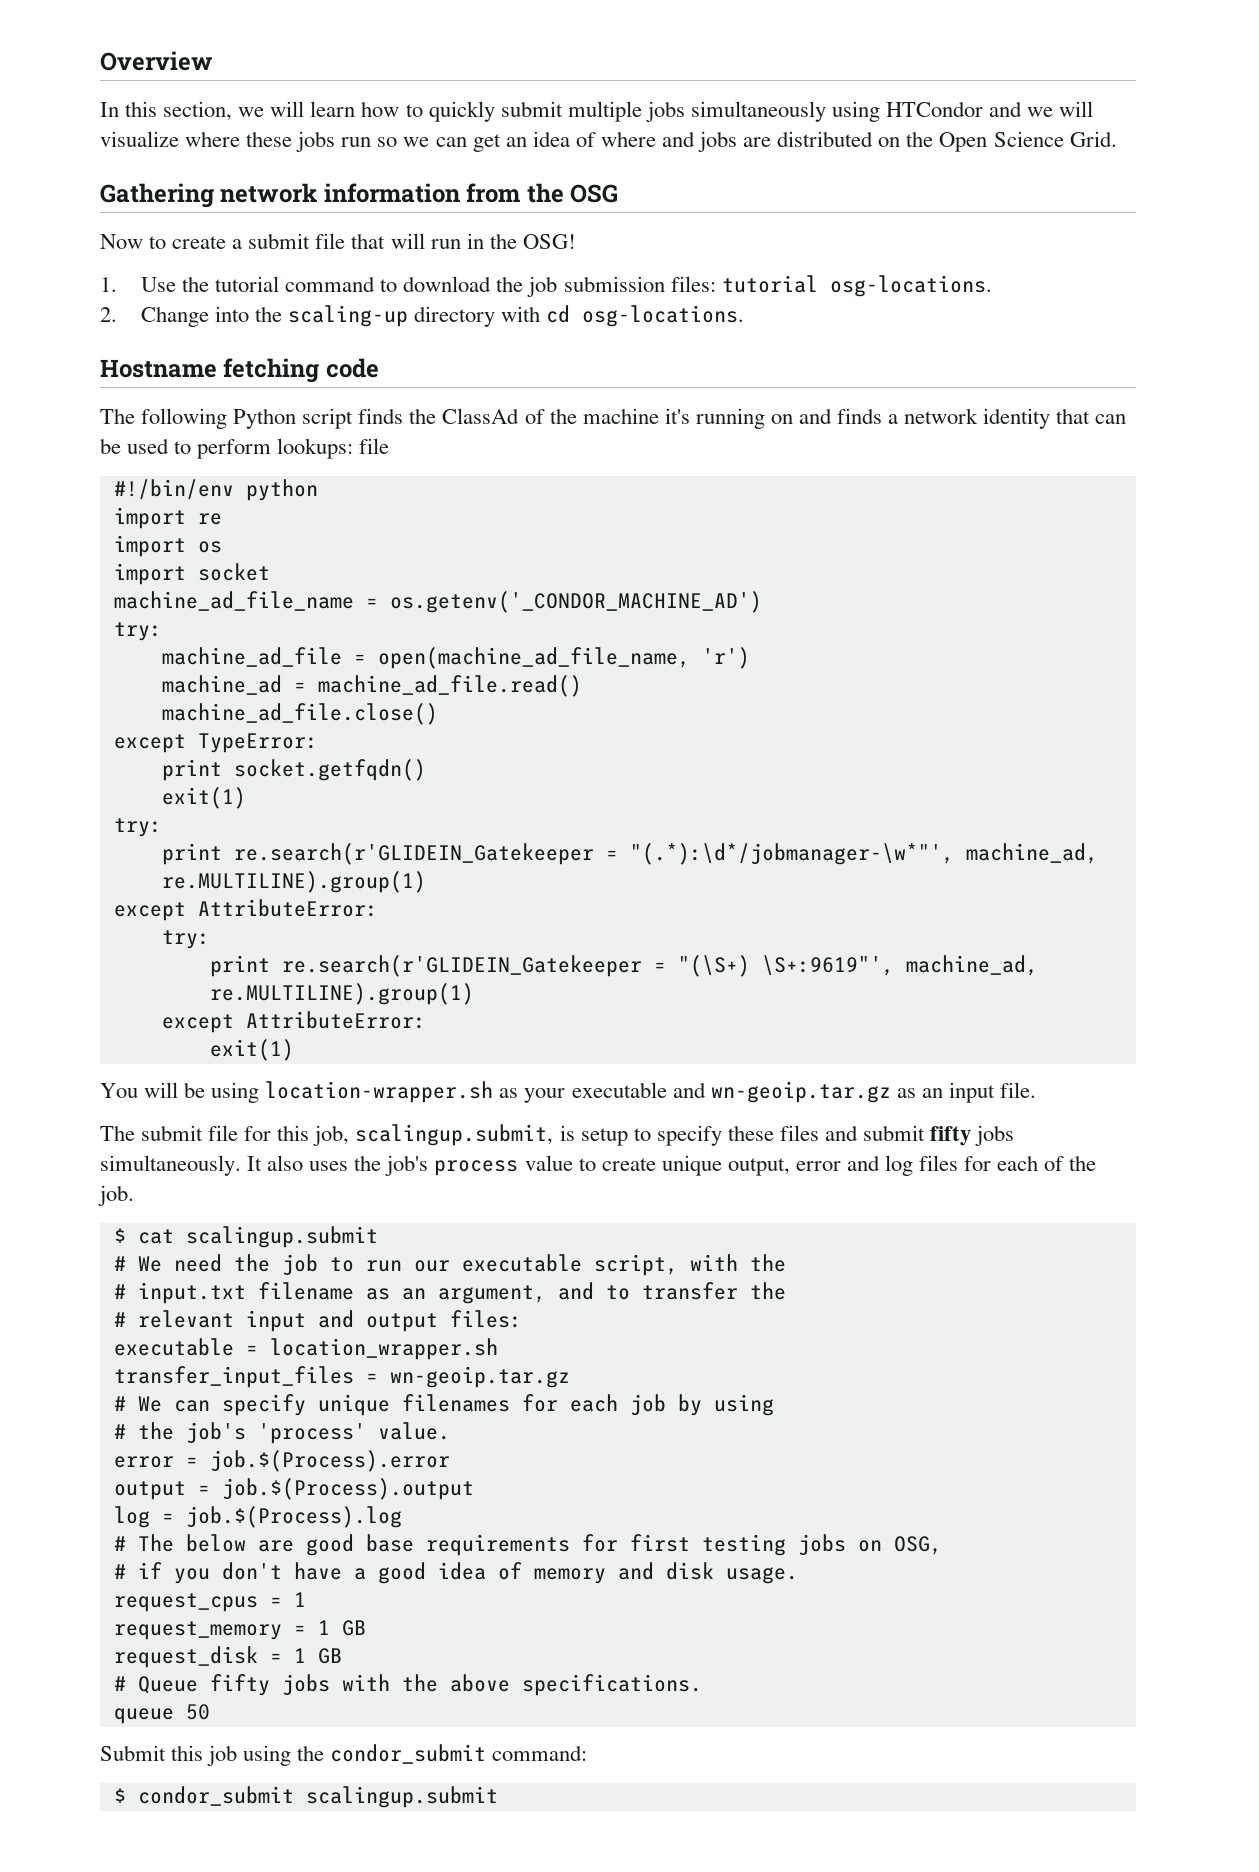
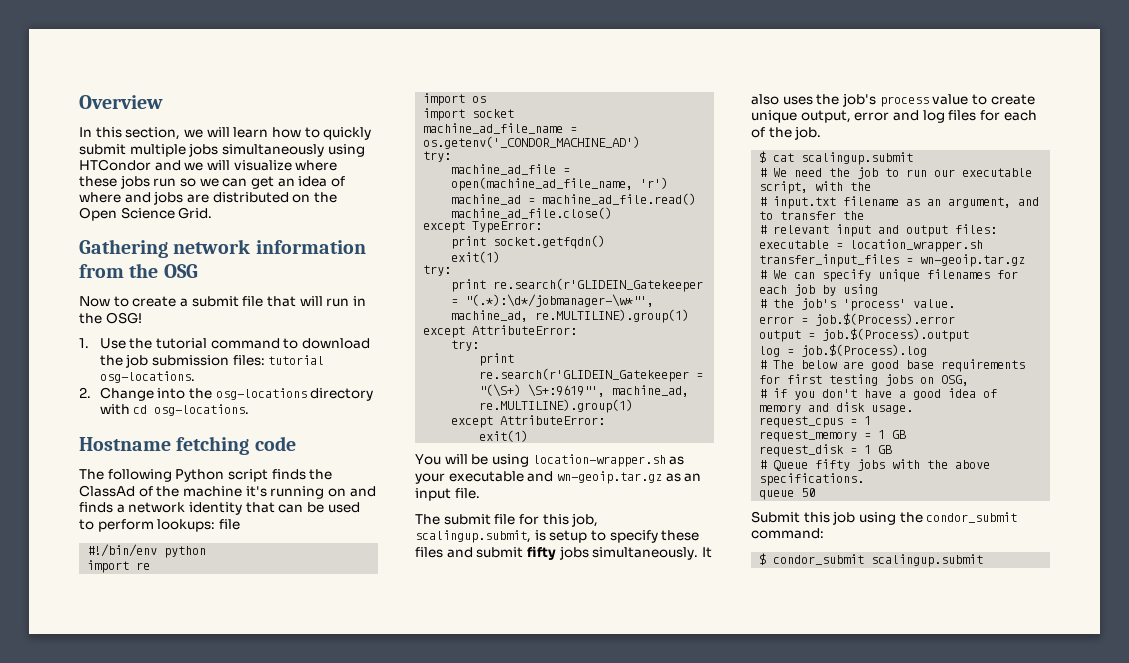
- 2. Change into the scaling-up directory with cd osg-locations.
+ 2. Change into the osg-locations directory with cd osg-locations.

